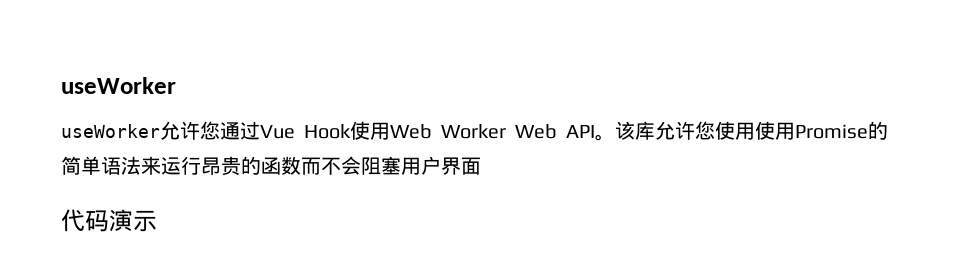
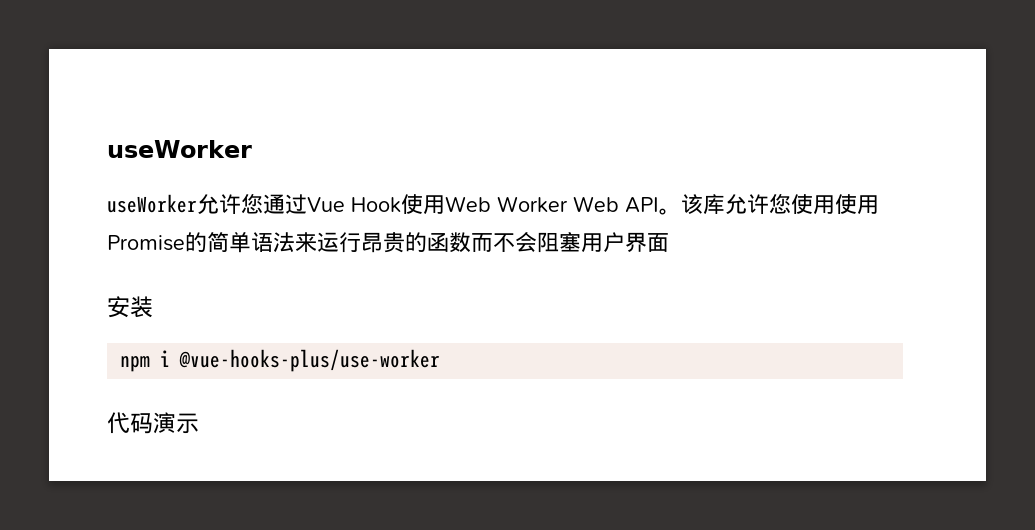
+ 安装
+ npm i @vue-hooks-plus/use-worker

